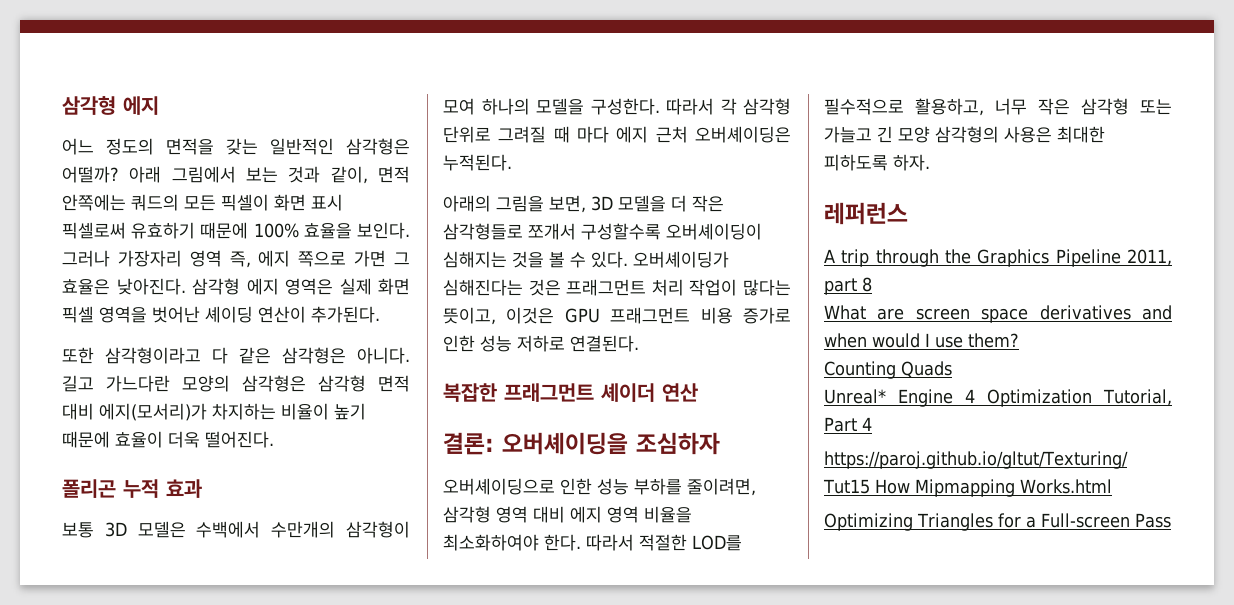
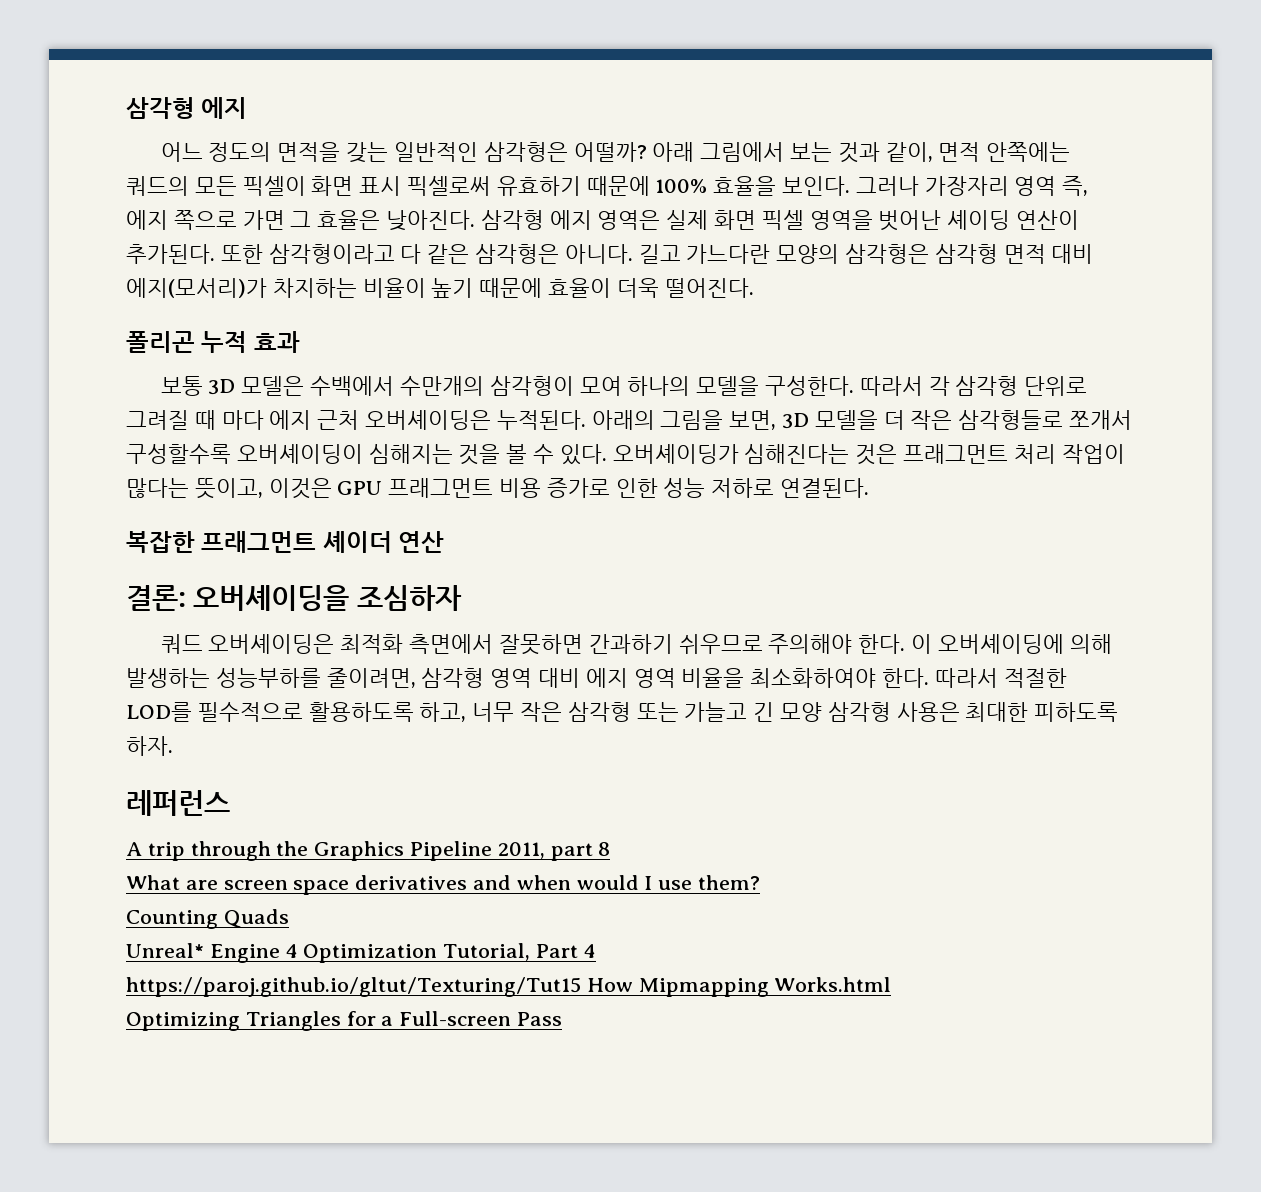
- 삼각형 에지 영역은 실제 화면 픽셀 영역을 벗어난 셰이딩 연산이 추가된다.
- 또한 삼각형이라고 다 같은 삼각형은 아니다.
+ 삼각형 에지 영역은 실제 화면 픽셀 영역을 벗어난 셰이딩 연산이 추가된다. 또한 삼각형이라고 다 같은 삼각형은 아니다.
- 따라서 각 삼각형 단위로 그려질 때 마다 에지 근처 오버셰이딩은 누적된다.
- 아래의 그림을 보면, 3D 모델을 더 작은 삼각형들로 쪼개서 구성할수록 오버셰이딩이 심해지는 것을 볼 수 있다.
+ 따라서 각 삼각형 단위로 그려질 때 마다 에지 근처 오버셰이딩은 누적된다. 아래의 그림을 보면, 3D 모델을 더 작은 삼각형들로 쪼개서 구성할수록 오버셰이딩이 심해지는 것을 볼 수 있다.
- 오버셰이딩으로 인한 성능 부하를 줄이려면, 삼각형 영역 대비 에지 영역 비율을 최소화하여야 한다.
+ 쿼드 오버셰이딩은 최적화 측면에서 잘못하면 간과하기 쉬우므로 주의해야 한다. 이 오버셰이딩에 의해 발생하는 성능부하를 줄이려면, 삼각형 영역 대비 에지 영역 비율을 최소화하여야 한다.
- 따라서 적절한 LOD를 필수적으로 활용하고, 너무 작은 삼각형 또는 가늘고 긴 모양 삼각형의 사용은 최대한 피하도록 하자.
+ 따라서 적절한 LOD를 필수적으로 활용하도록 하고, 너무 작은 삼각형 또는 가늘고 긴 모양 삼각형 사용은 최대한 피하도록 하자.

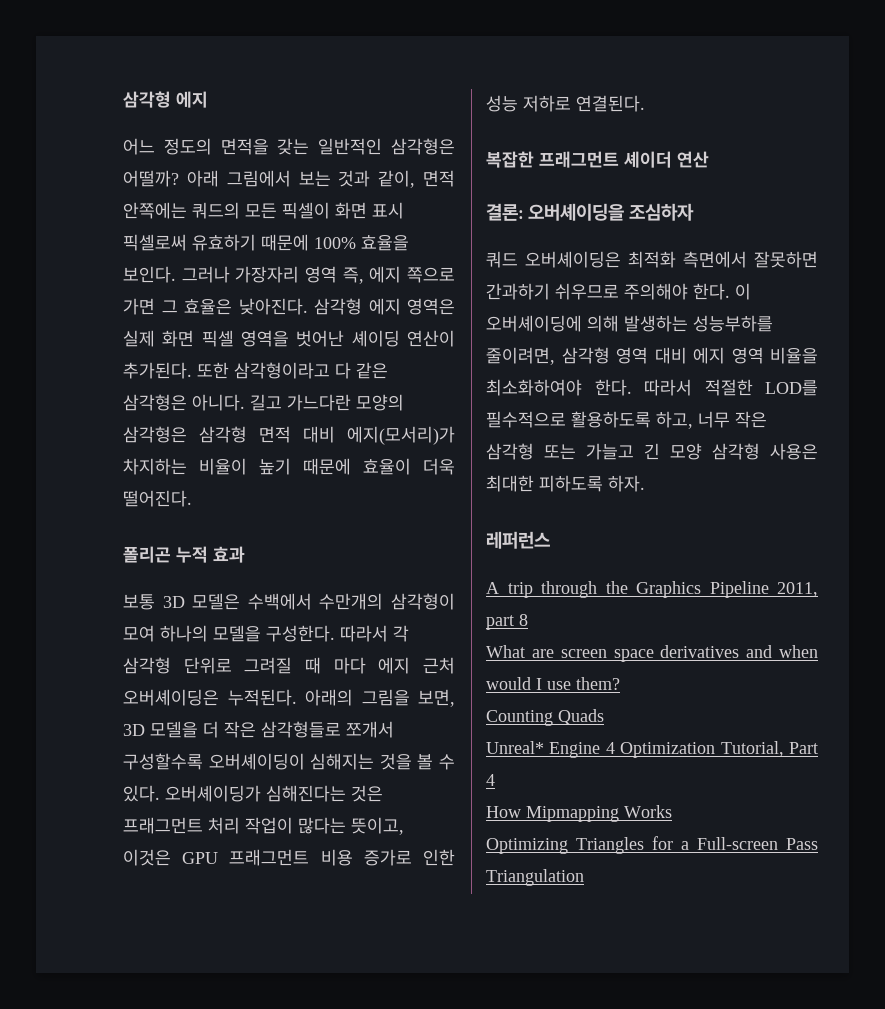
- https://paroj.github.io/gltut/Texturing/Tut15 How Mipmapping Works.html
+ How Mipmapping Works
- Optimizing Triangles for a Full-screen Pass
+ Optimizing Triangles for a Full-screen Pass Triangulation

